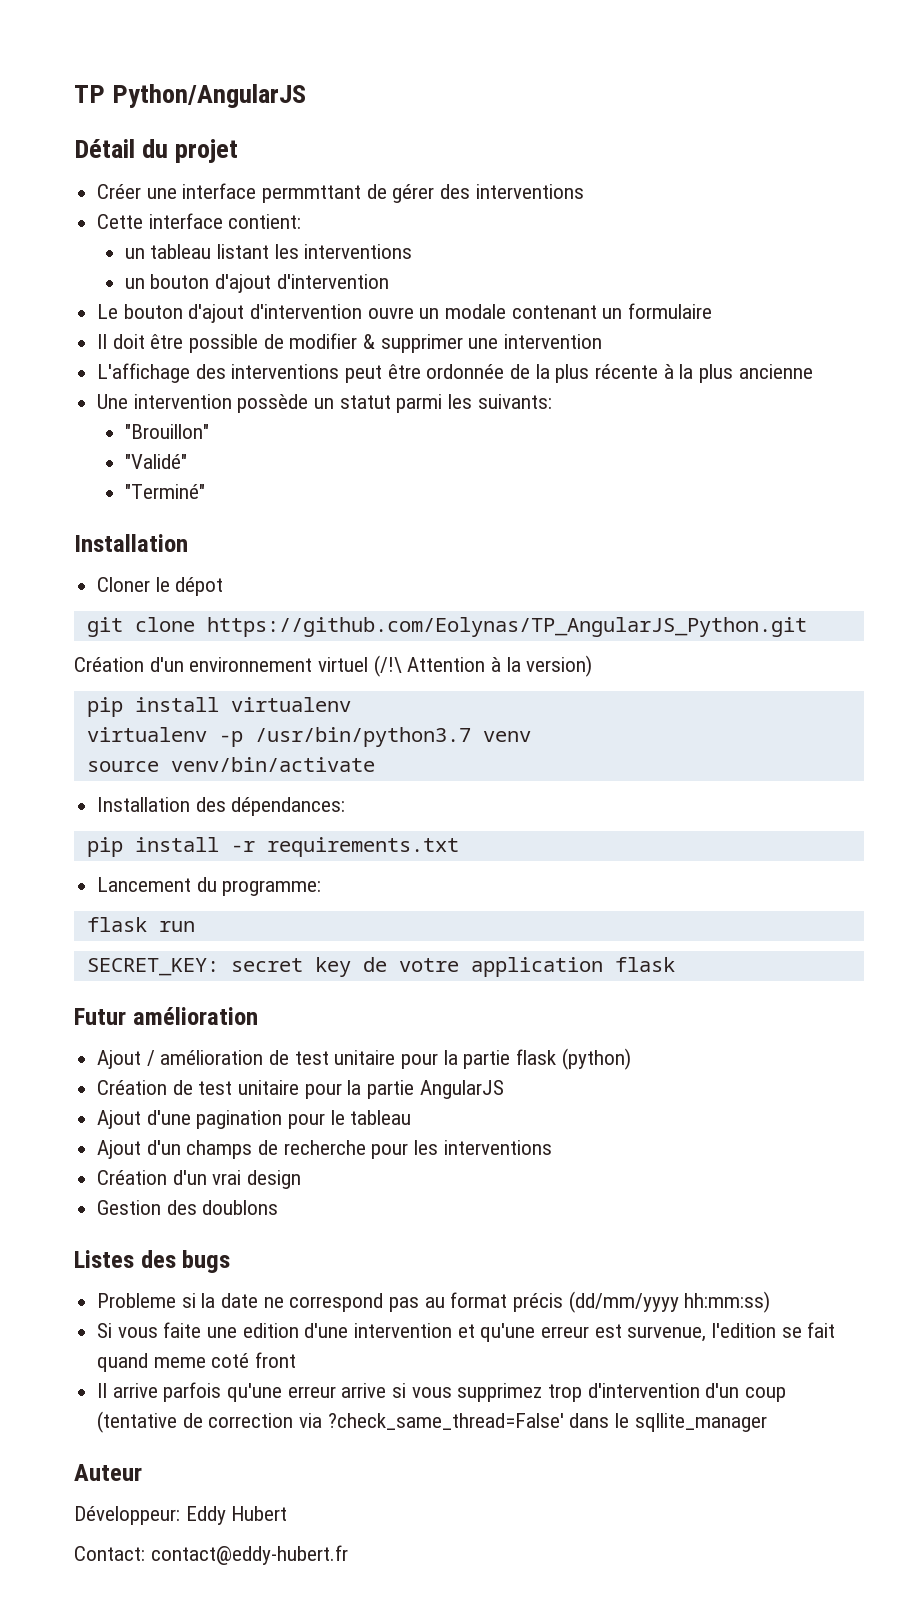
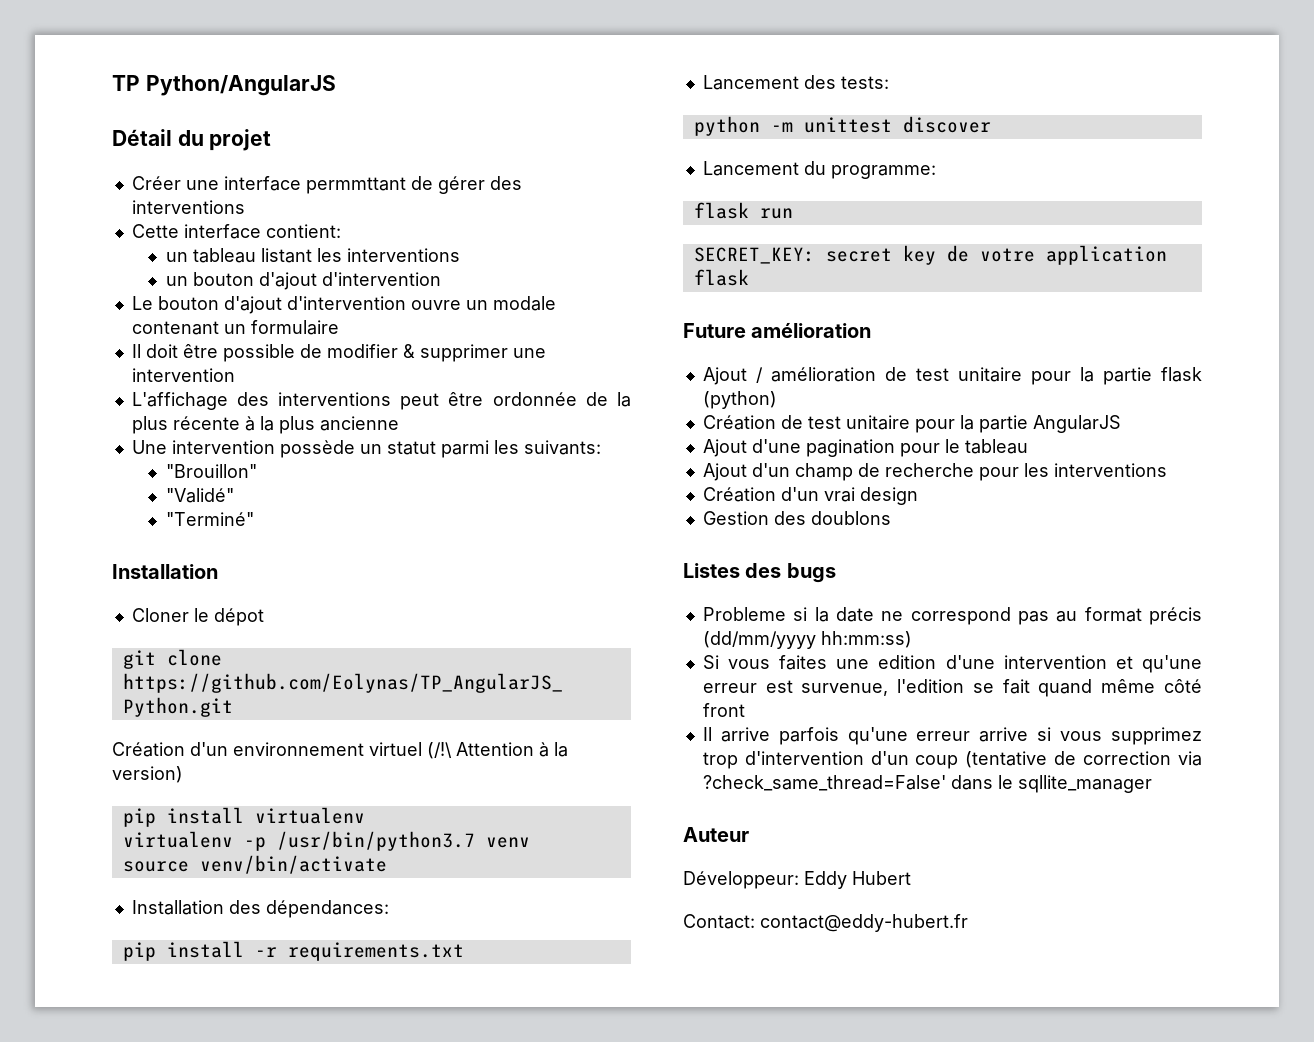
+ Lancement des tests:
+ python -m unittest discover
- Futur amélioration
+ Future amélioration
- Ajout d'un champs de recherche pour les interventions
+ Ajout d'un champ de recherche pour les interventions
- Si vous faite une edition d'une intervention et qu'une erreur est survenue, l'edition se fait quand meme coté front
+ Si vous faites une edition d'une intervention et qu'une erreur est survenue, l'edition se fait quand même côté front

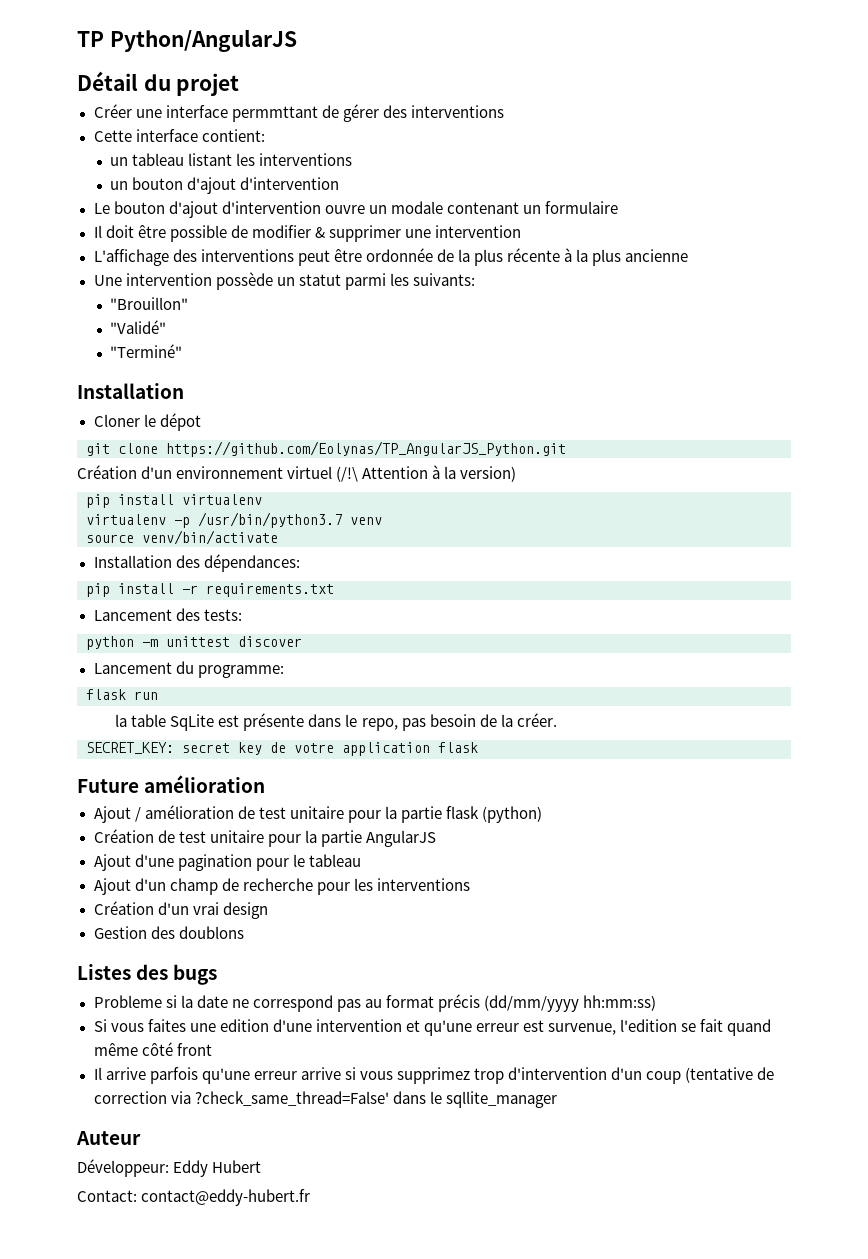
+ la table SqLite est présente dans le repo, pas besoin de la créer.

